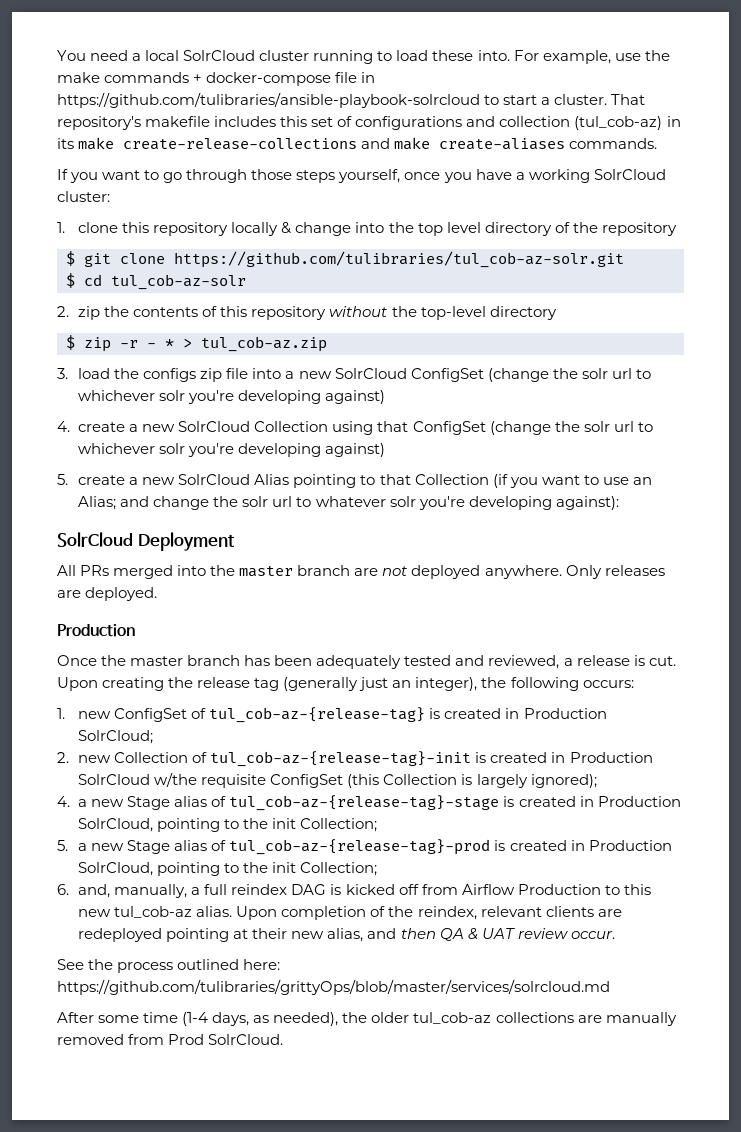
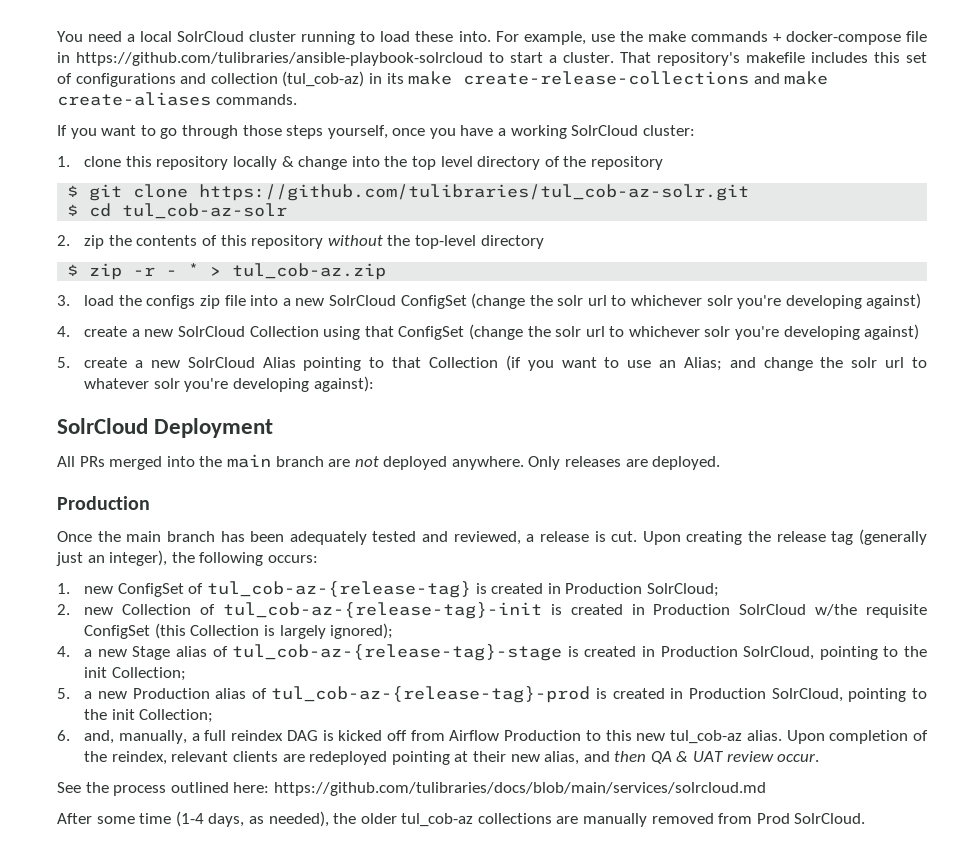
- All PRs merged into the master branch are not deployed anywhere.
+ All PRs merged into the main branch are not deployed anywhere.
- Once the master branch has been adequately tested and reviewed, a release is cut.
+ Once the main branch has been adequately tested and reviewed, a release is cut.
- 5. a new Stage alias of tul_cob-az-{release-tag}-prod is created in Production SolrCloud, pointing to the init Collection;
+ 5. a new Production alias of tul_cob-az-{release-tag}-prod is created in Production SolrCloud, pointing to the init Collection;
- See the process outlined here: https://github.com/tulibraries/grittyOps/blob/master/services/solrcloud.md
+ See the process outlined here: https://github.com/tulibraries/docs/blob/main/services/solrcloud.md

